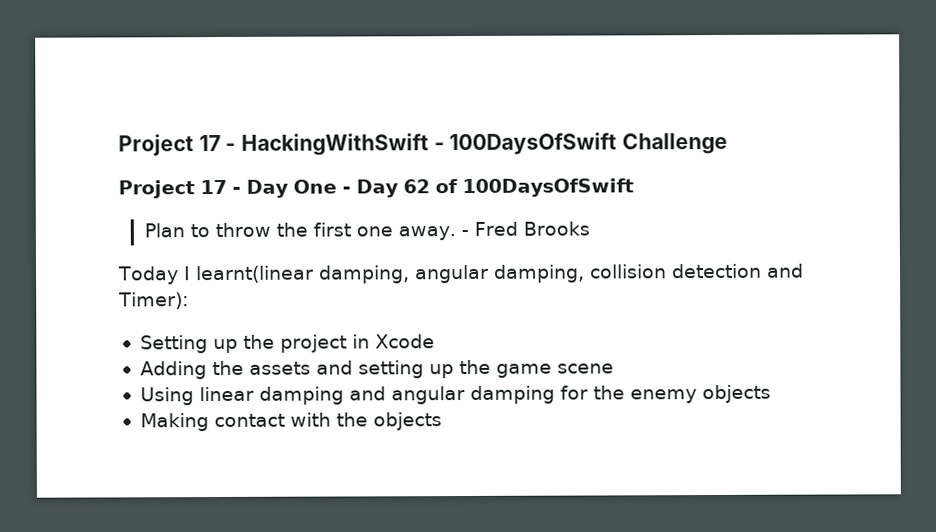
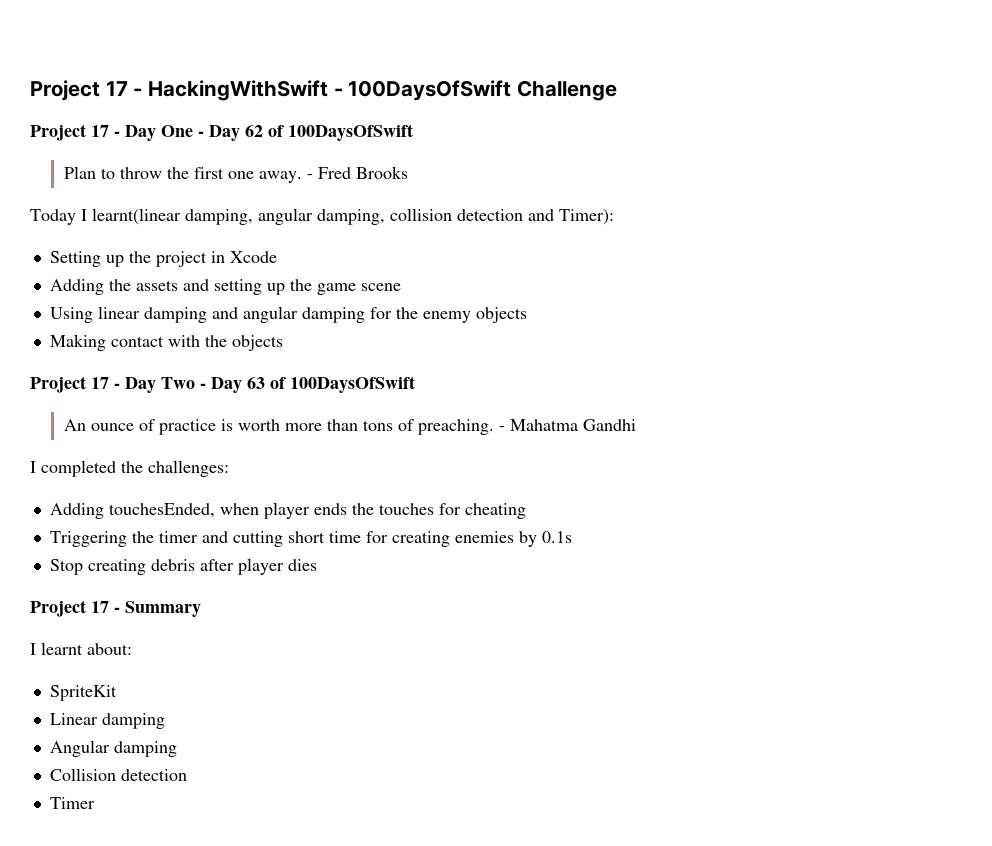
+ Project 17 - Day Two - Day 63 of 100DaysOfSwift
+ An ounce of practice is worth more than tons of preaching. - Mahatma Gandhi
+ I completed the challenges:
+ Adding touchesEnded, when player ends the touches for cheating
+ Triggering the timer and cutting short time for creating enemies by 0.1s
+ Stop creating debris after player dies
+ Project 17 - Summary
+ I learnt about:
+ SpriteKit
+ Linear damping
+ Angular damping
+ Collision detection
+ Timer

